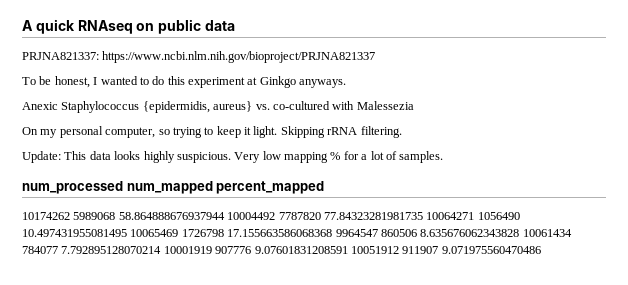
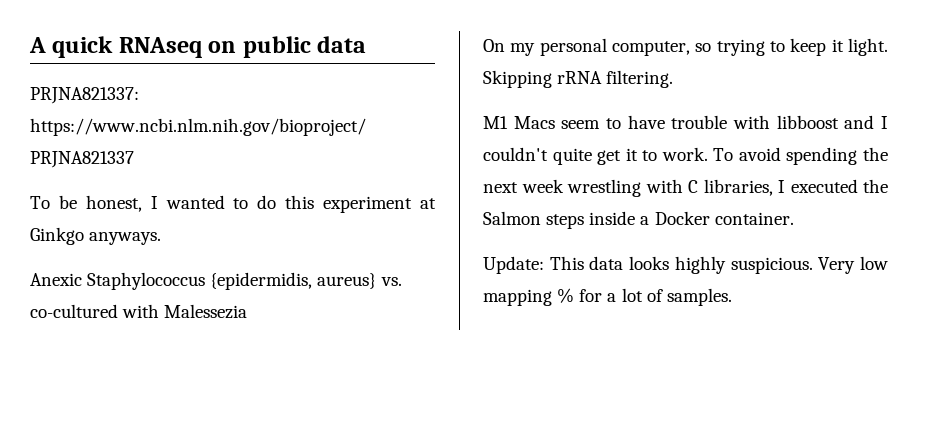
+ M1 Macs seem to have trouble with libboost and I couldn't quite get it to work. To avoid spending the next week wrestling with C libraries, I executed the Salmon steps inside a Docker container.
- num_processed num_mapped percent_mapped
- 10174262 5989068 58.864888676937944 10004492 7787820 77.84323281981735 10064271 1056490 10.497431955081495 10065469 1726798 17.155663586068368 9964547 860506 8.635676062343828 10061434 784077 7.792895128070214 10001919 907776 9.07601831208591 10051912 911907 9.071975560470486

